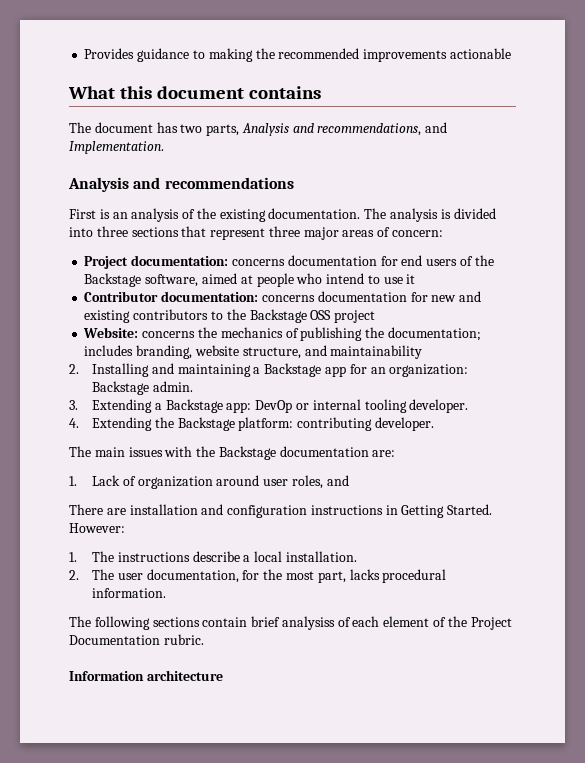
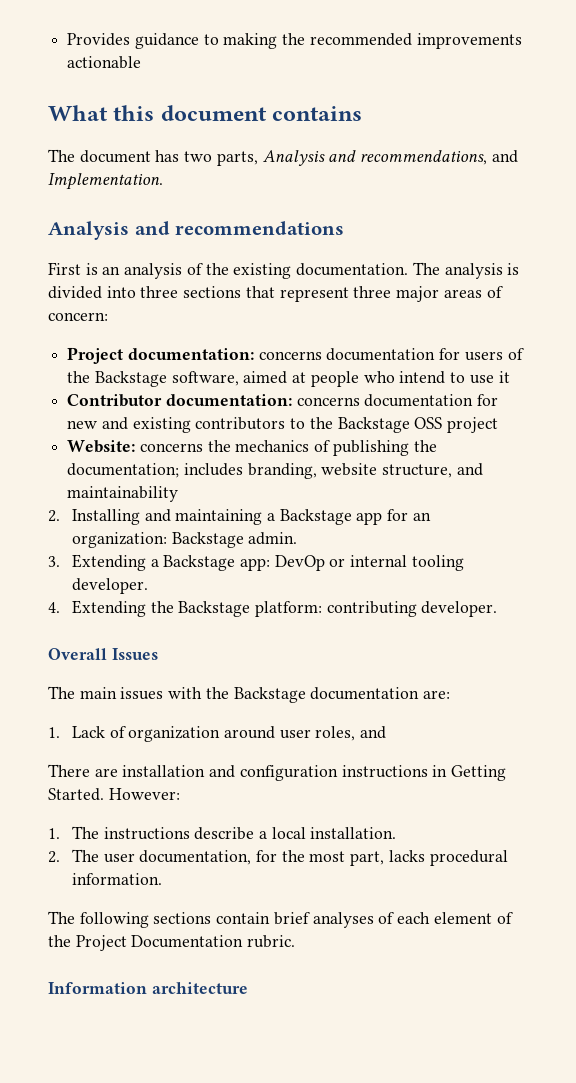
- Project documentation: concerns documentation for end users of the Backstage software, aimed at people who intend to use it
+ Project documentation: concerns documentation for users of the Backstage software, aimed at people who intend to use it
+ Overall Issues
- The following sections contain brief analysiss of each element of the Project Documentation rubric.
+ The following sections contain brief analyses of each element of the Project Documentation rubric.

